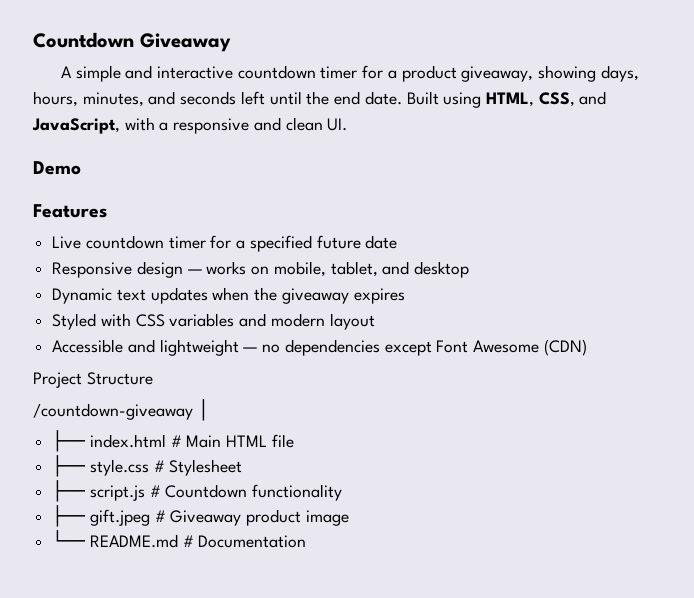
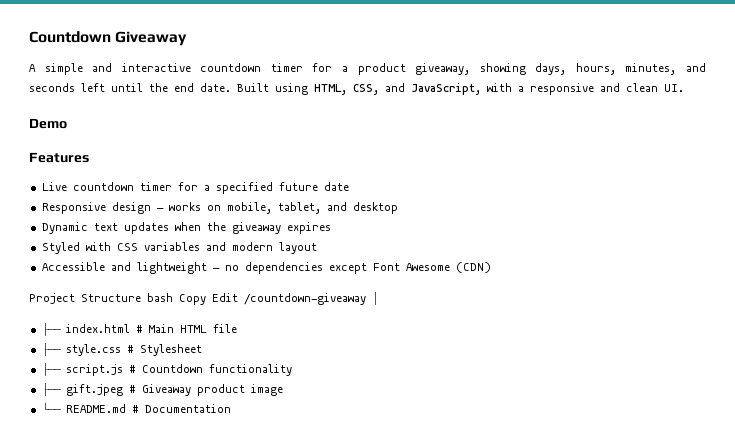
- Project Structure
- /countdown-giveaway │
+ Project Structure bash Copy Edit /countdown-giveaway │

